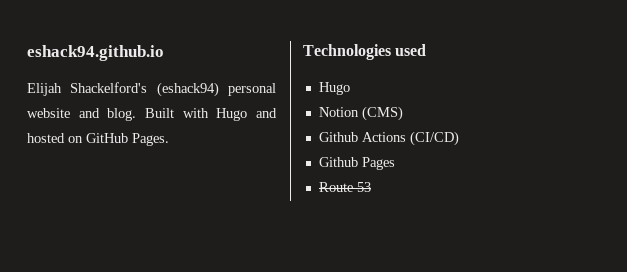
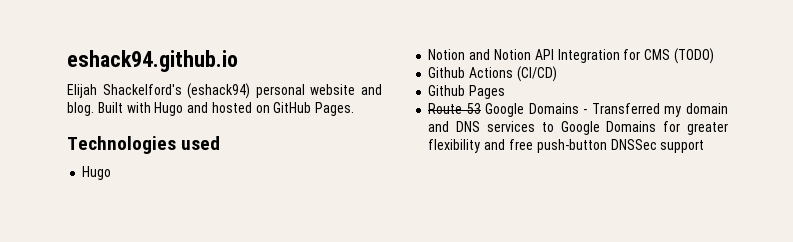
- Notion (CMS)
+ Notion and Notion API Integration for CMS (TODO)
- Route 53
+ Route 53 Google Domains - Transferred my domain and DNS services to Google Domains for greater flexibility and free push-button DNSSec support

